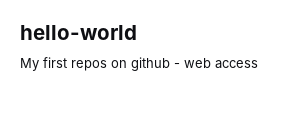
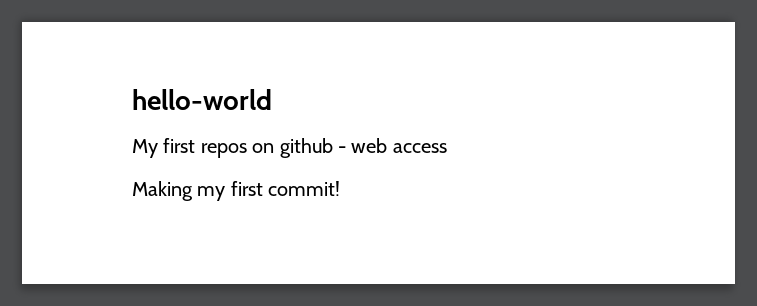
+ Making my first commit!

